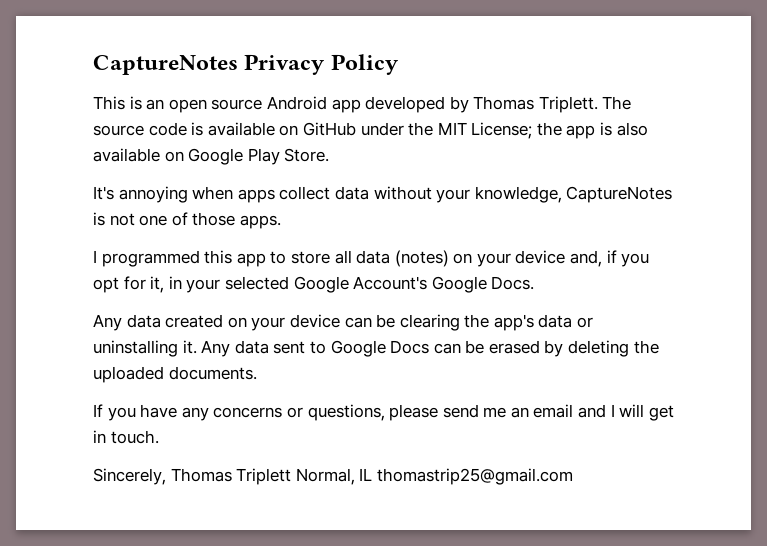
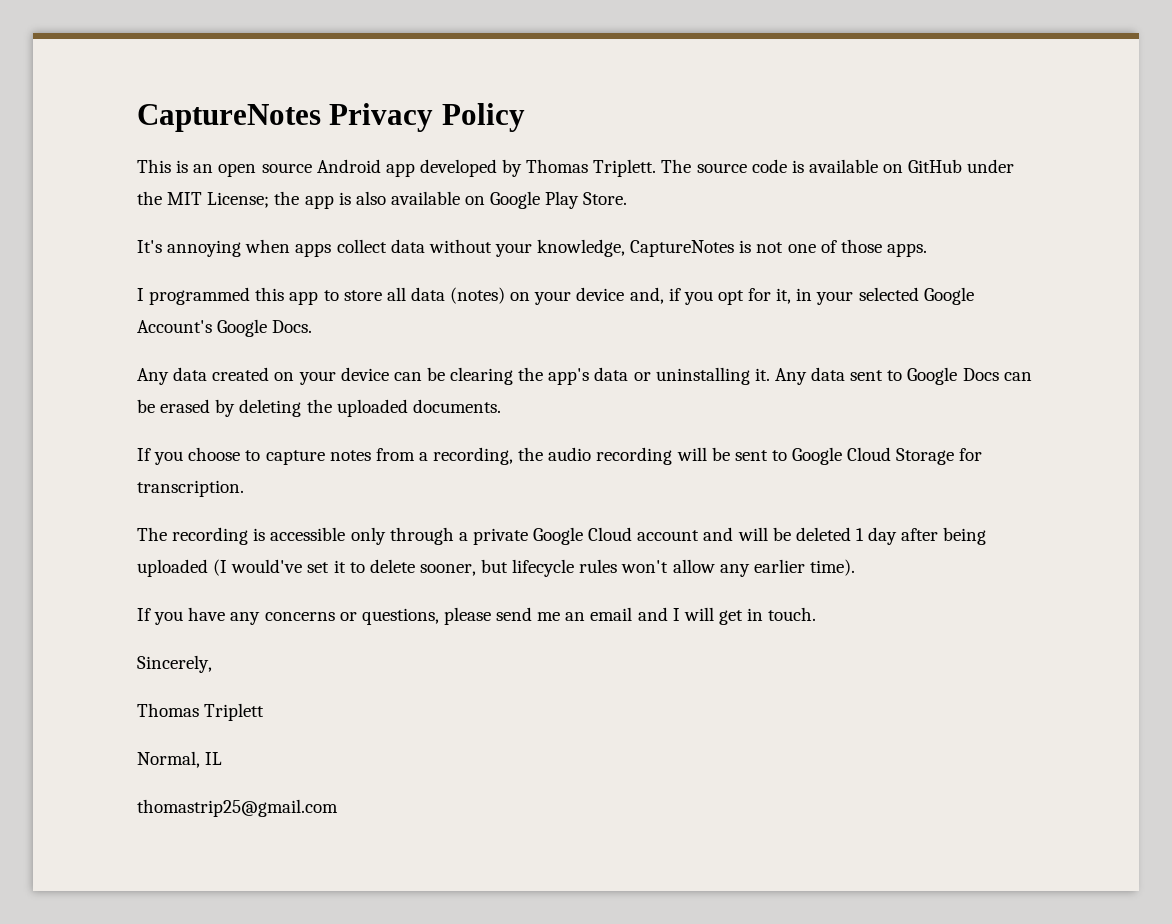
+ If you choose to capture notes from a recording, the audio recording will be sent to Google Cloud Storage for transcription.
+ The recording is accessible only through a private Google Cloud account and will be deleted 1 day after being uploaded (I would've set it to delete sooner, but lifecycle rules won't allow any earlier time).
- Sincerely, Thomas Triplett Normal, IL thomastrip25@gmail.com
+ Sincerely,
+ Thomas Triplett
+ Normal, IL
+ thomastrip25@gmail.com

